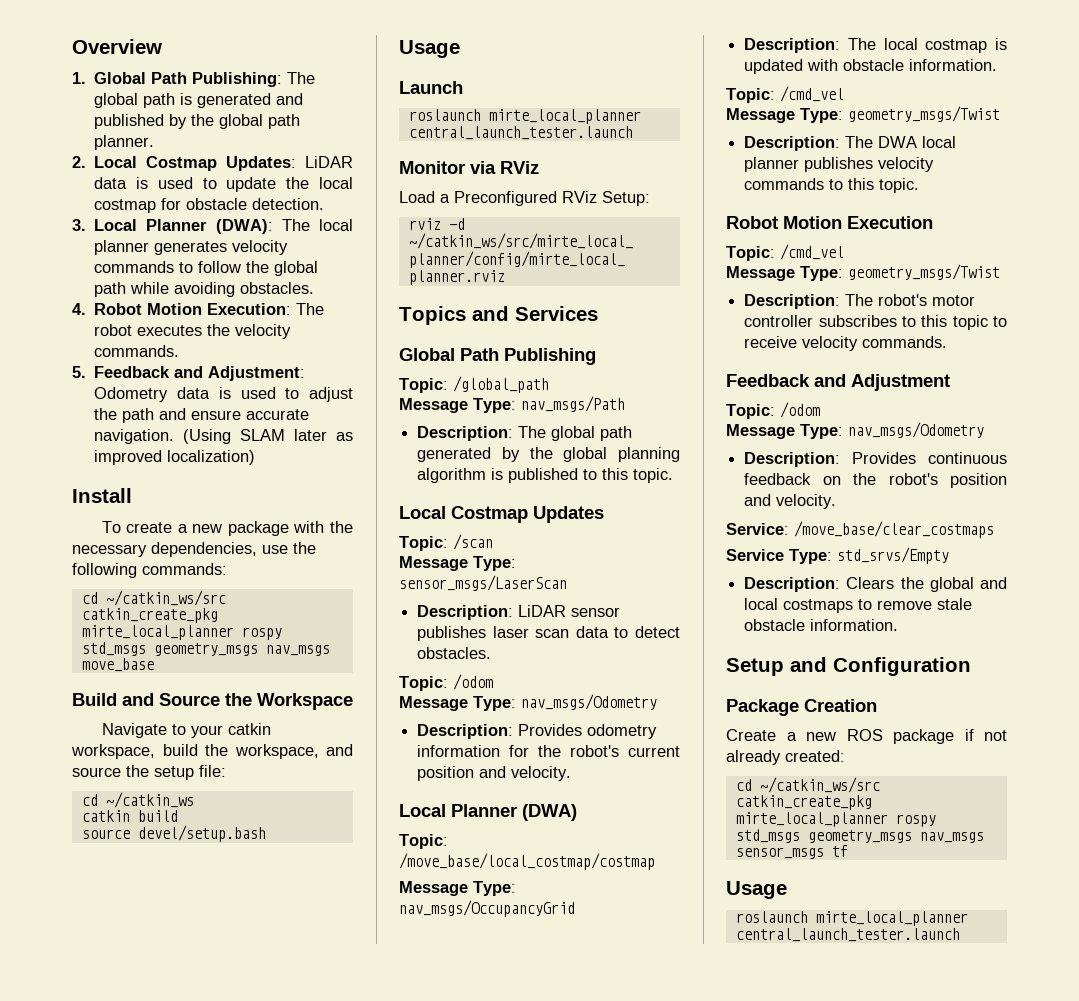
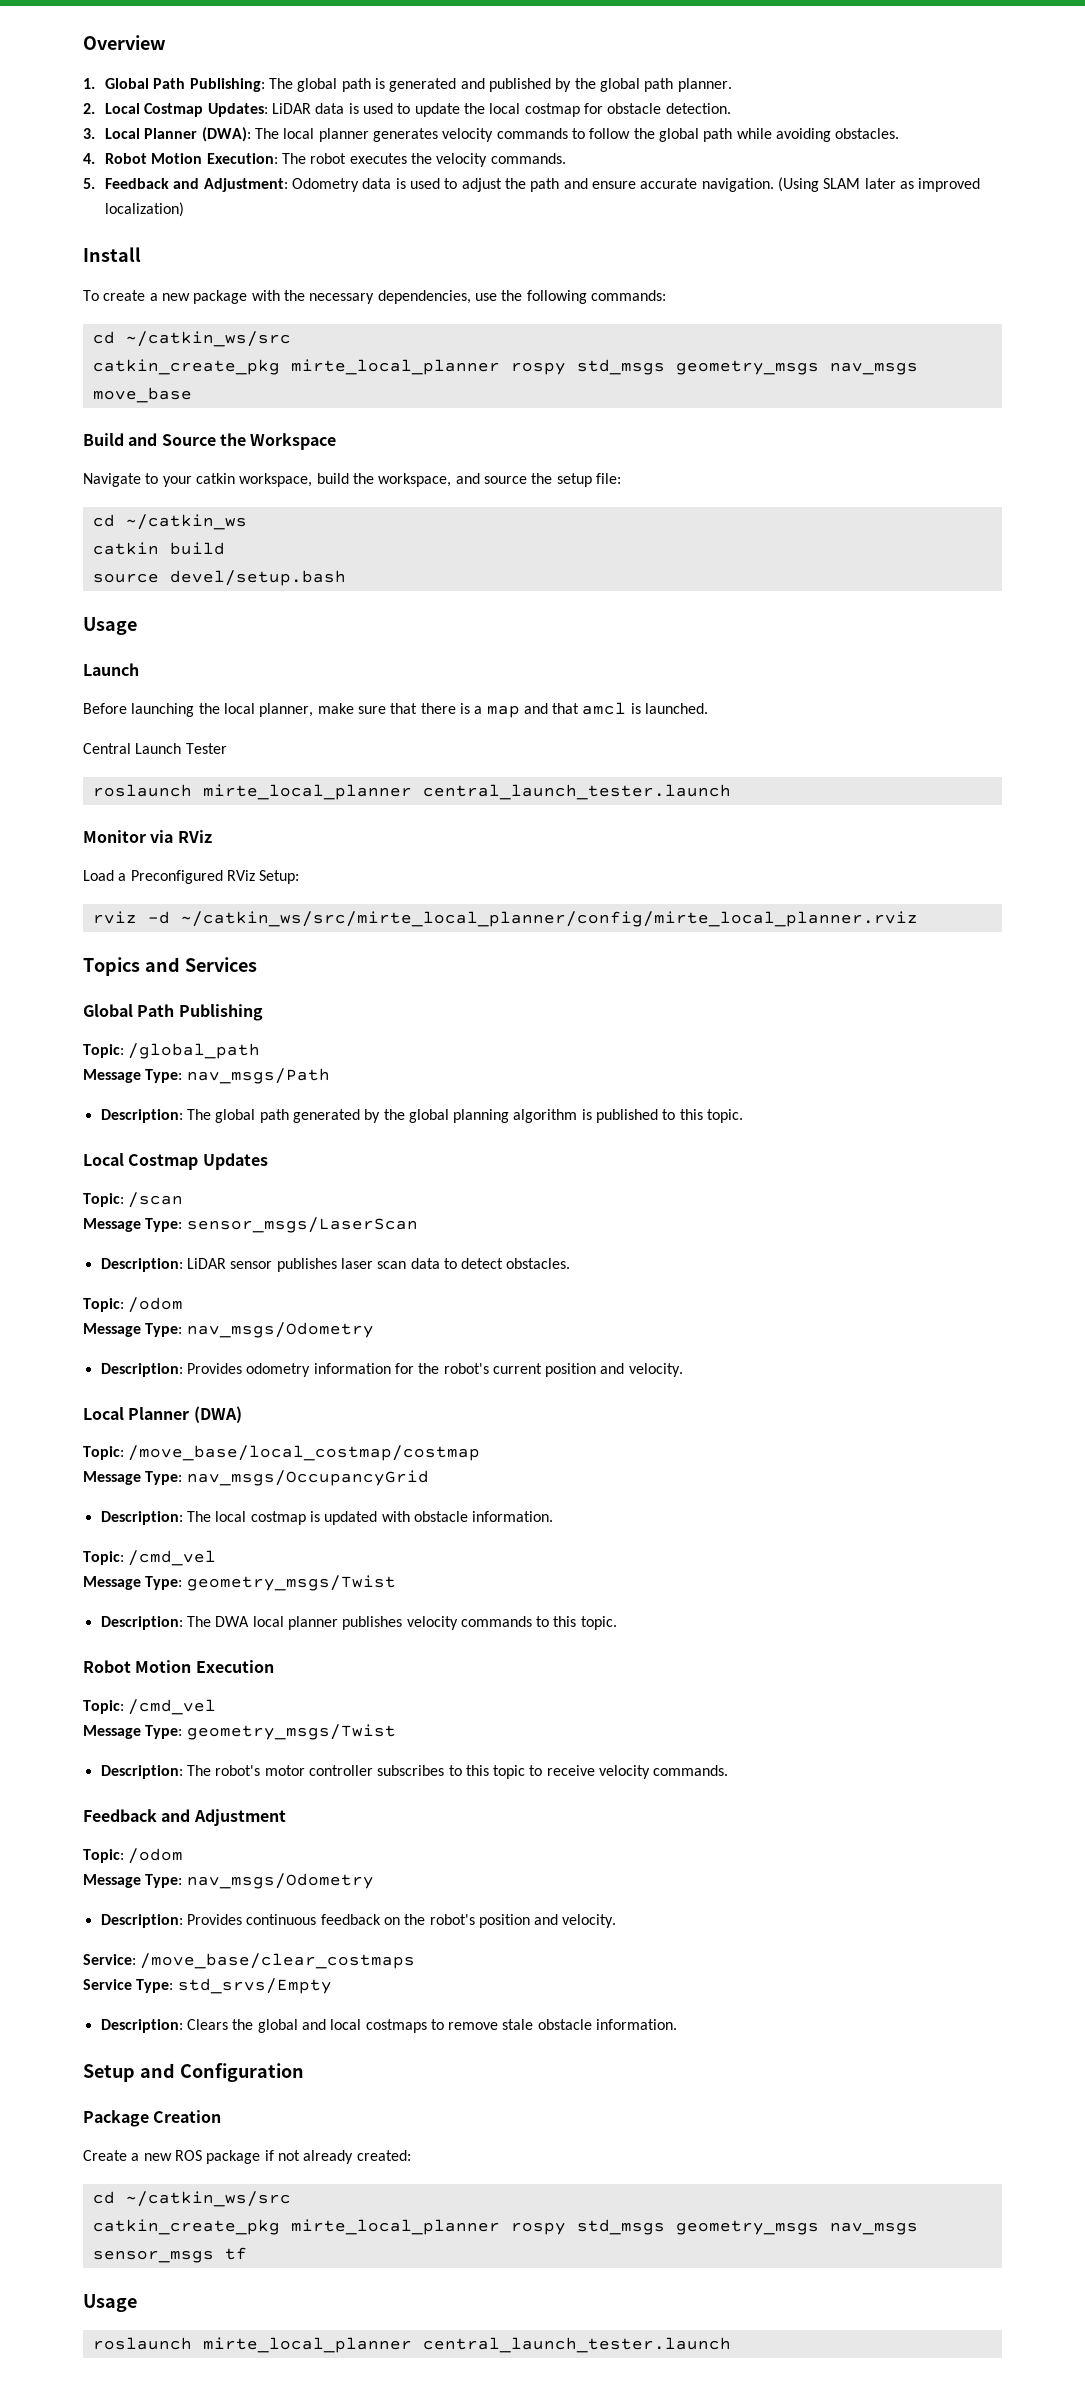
+ Before launching the local planner, make sure that there is a map and that amcl is launched.
+ Central Launch Tester

